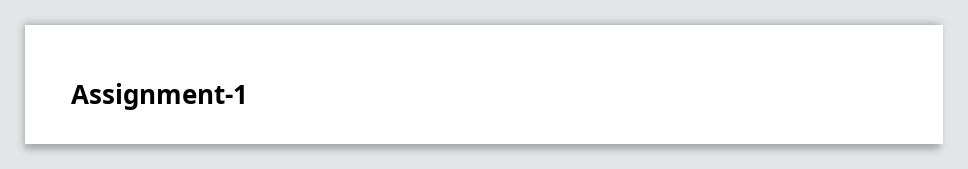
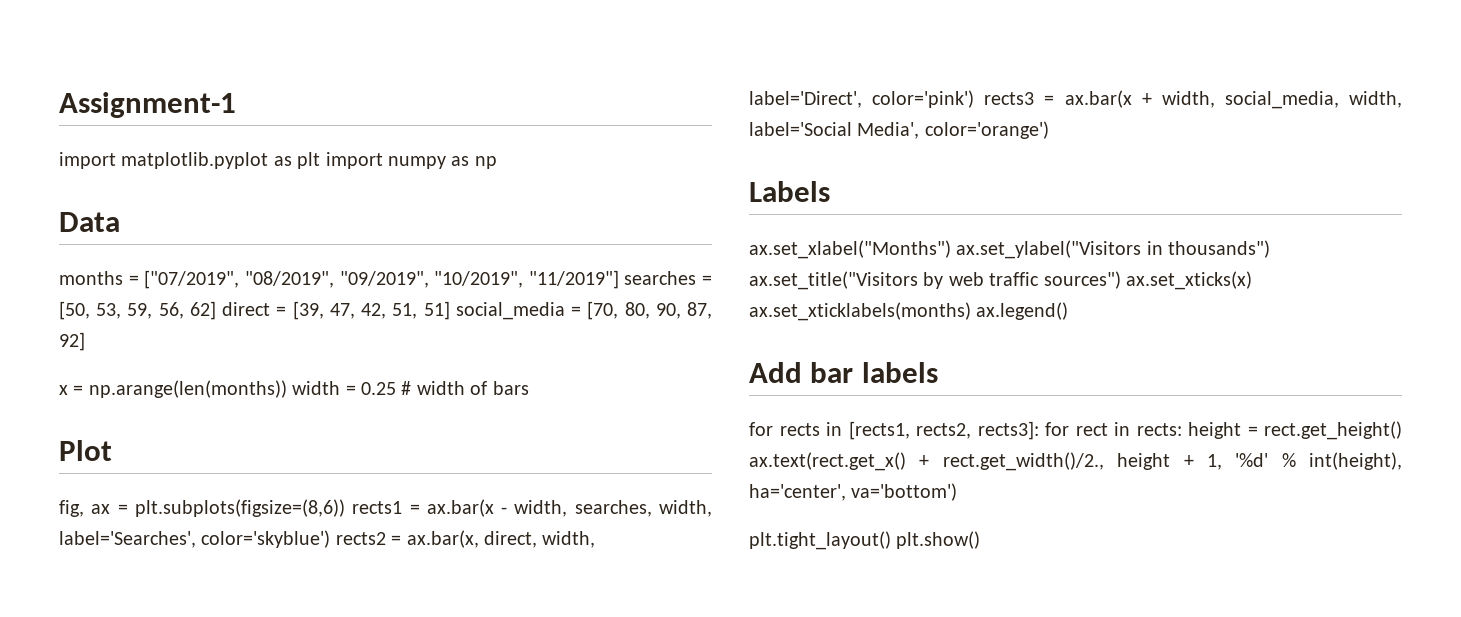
+ import matplotlib.pyplot as plt import numpy as np
+ Data
+ months = ["07/2019", "08/2019", "09/2019", "10/2019", "11/2019"] searches = [50, 53, 59, 56, 62] direct = [39, 47, 42, 51, 51] social_media = [70, 80, 90, 87, 92]
+ x = np.arange(len(months)) width = 0.25 # width of bars
+ Plot
+ fig, ax = plt.subplots(figsize=(8,6)) rects1 = ax.bar(x - width, searches, width, label='Searches', color='skyblue') rects2 = ax.bar(x, direct, width, label='Direct', color='pink') rects3 = ax.bar(x + width, social_media, width, label='Social Media', color='orange')
+ Labels
+ ax.set_xlabel("Months") ax.set_ylabel("Visitors in thousands") ax.set_title("Visitors by web traffic sources") ax.set_xticks(x) ax.set_xticklabels(months) ax.legend()
+ Add bar labels
+ for rects in [rects1, rects2, rects3]: for rect in rects: height = rect.get_height() ax.text(rect.get_x() + rect.get_width()/2., height + 1, '%d' % int(height), ha='center', va='bottom')
+ plt.tight_layout() plt.show()

